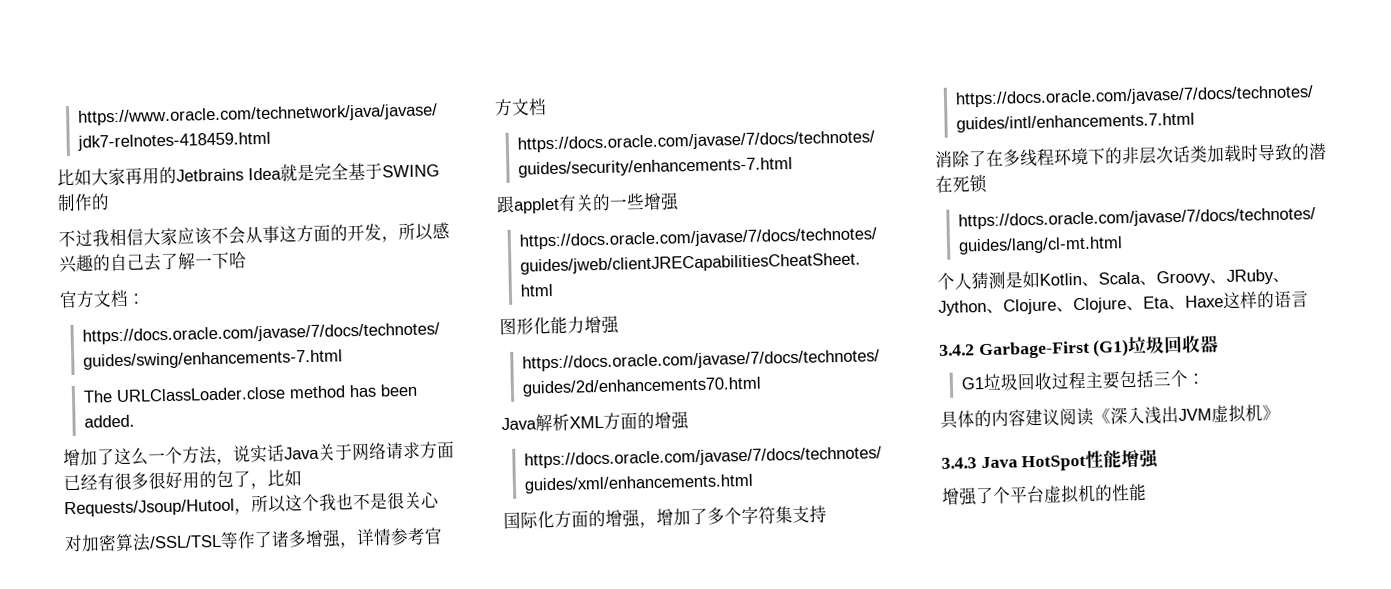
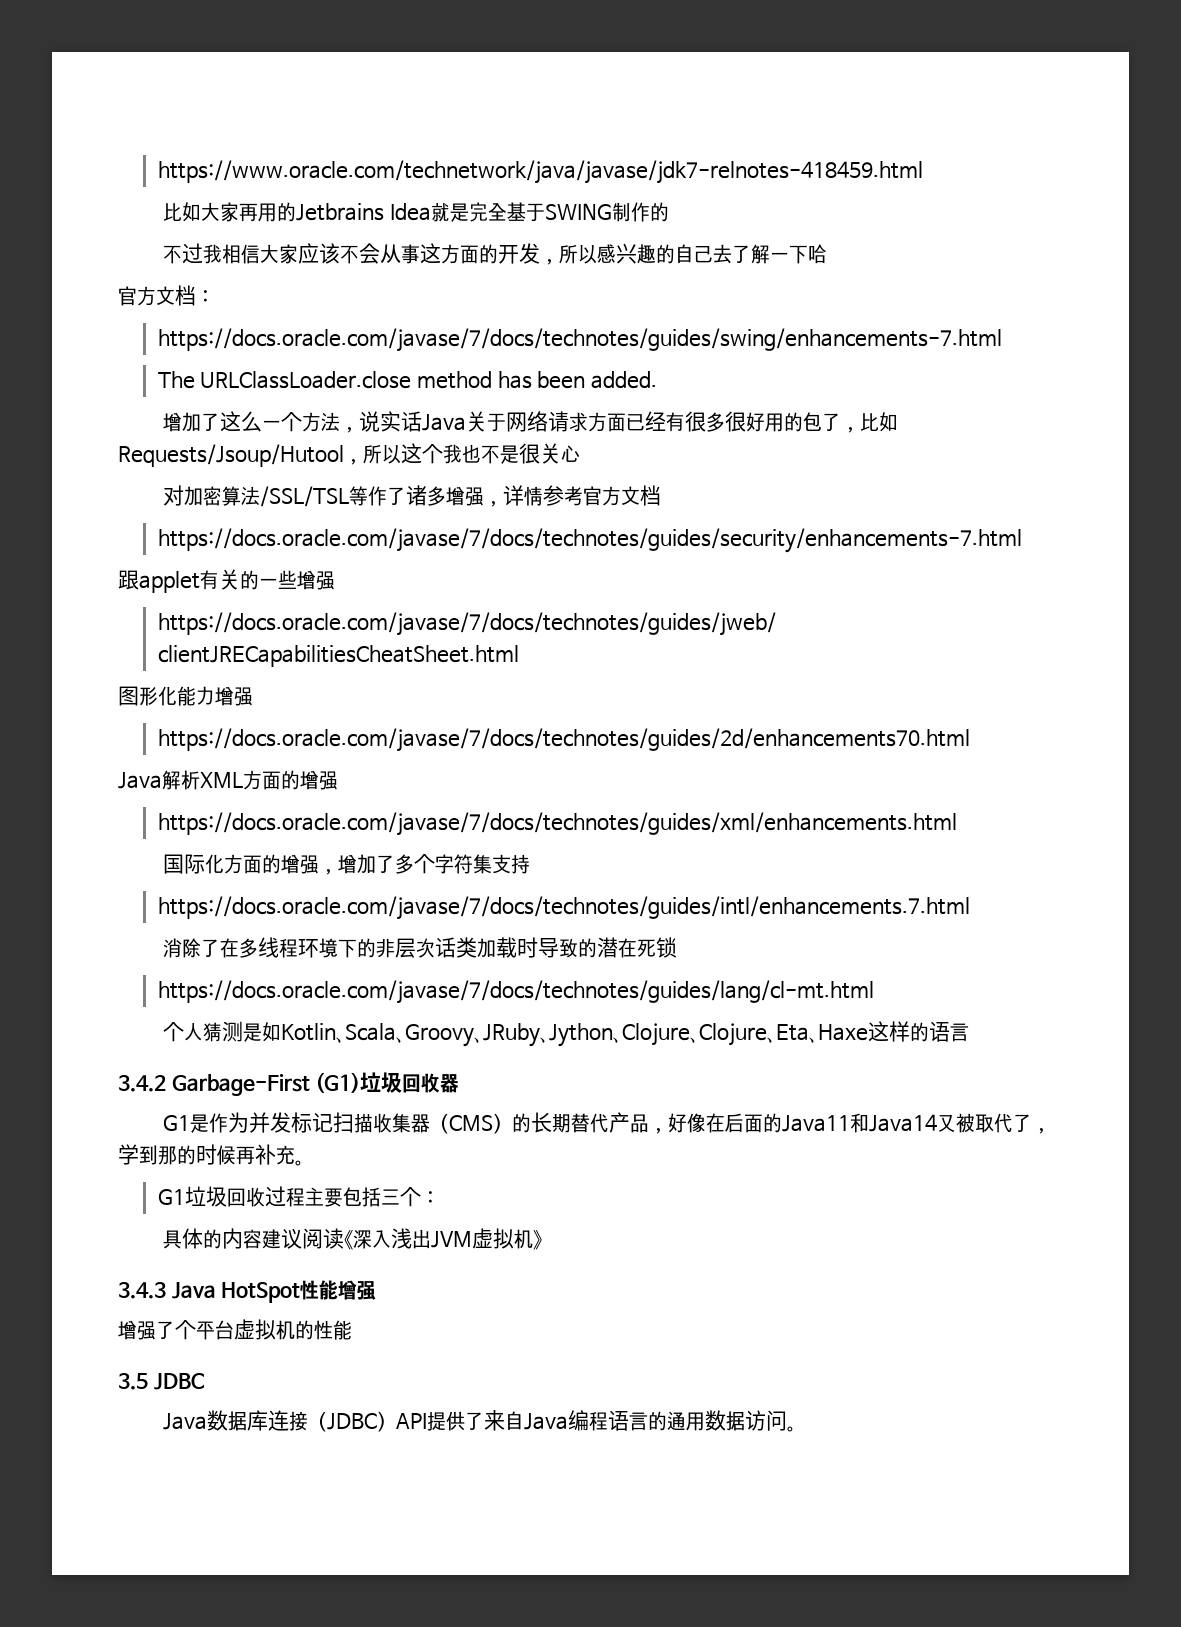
+ G1是作为并发标记扫描收集器（CMS）的长期替代产品，好像在后面的Java11和Java14又被取代了，学到那的时候再补充。
+ 3.5 JDBC
+ Java数据库连接（JDBC）API提供了来自Java编程语言的通用数据访问。

